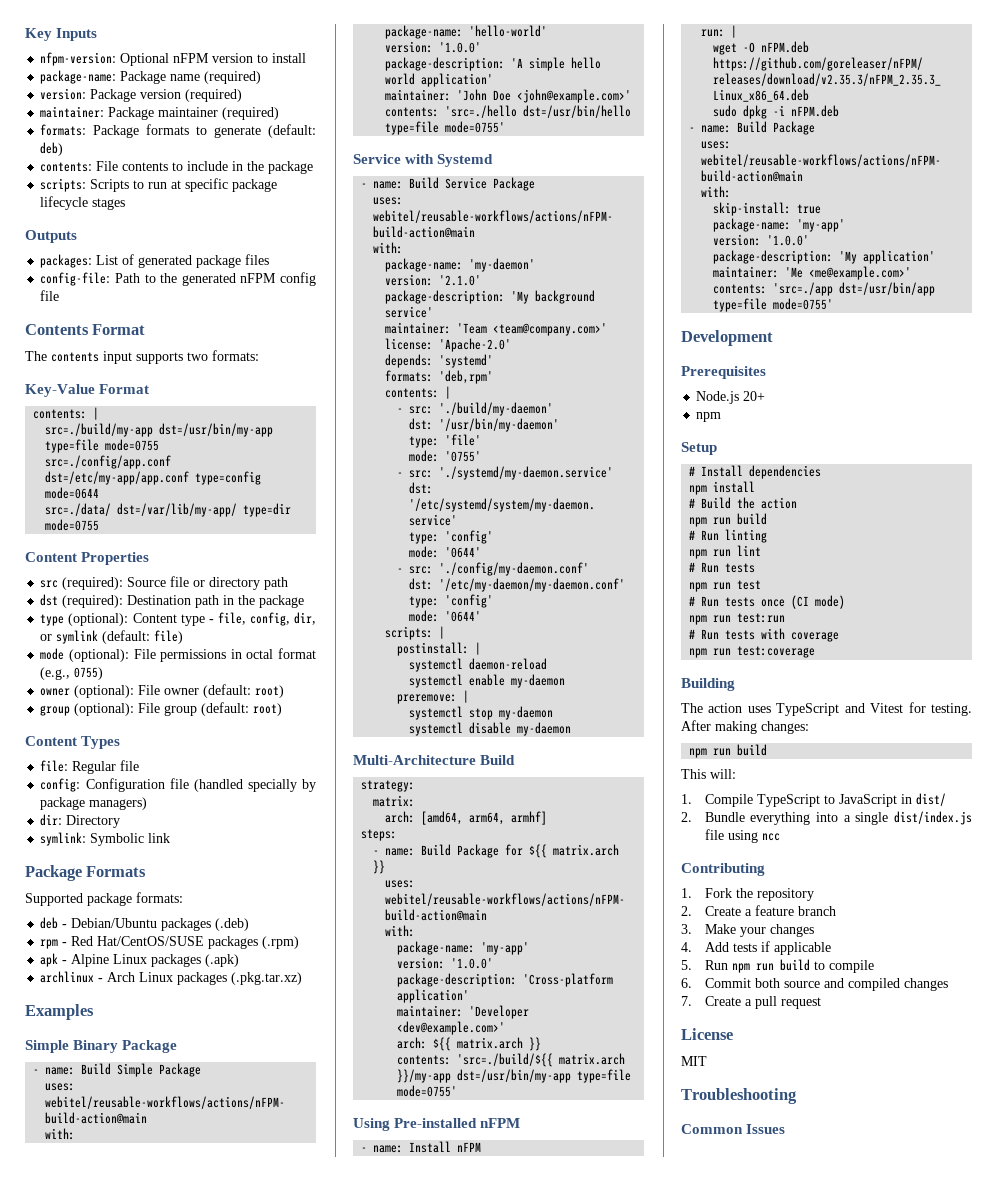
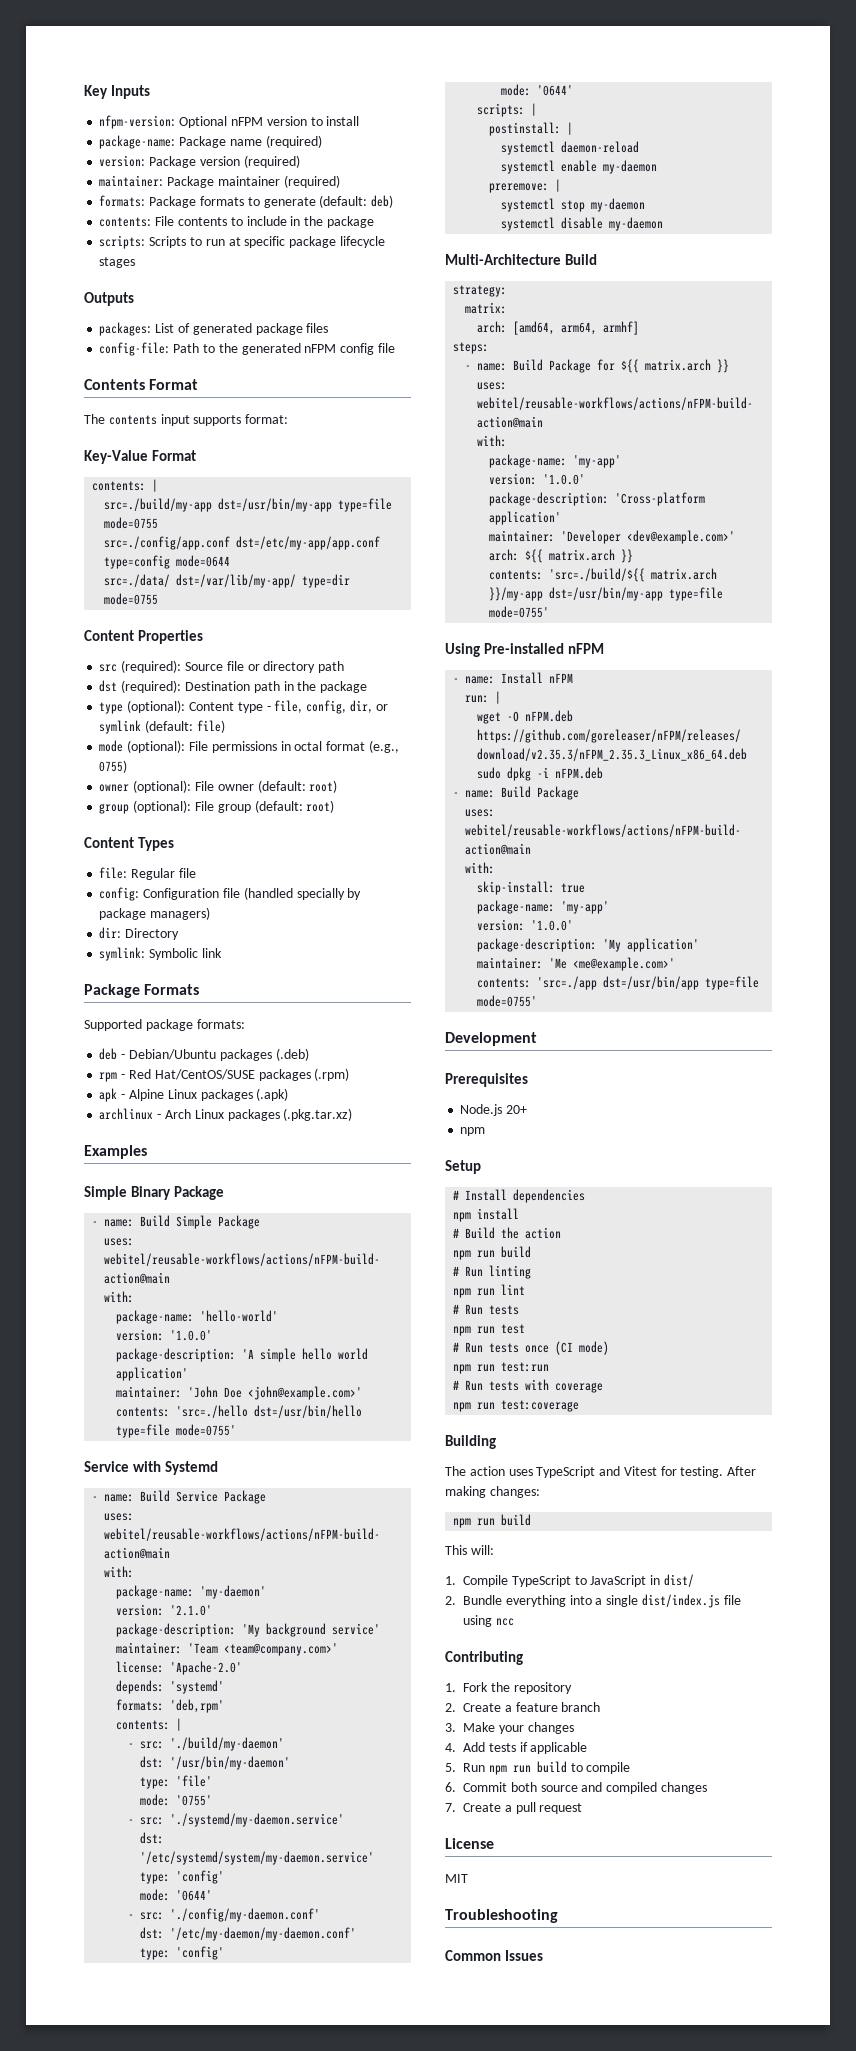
- The contents input supports two formats:
+ The contents input supports format:

